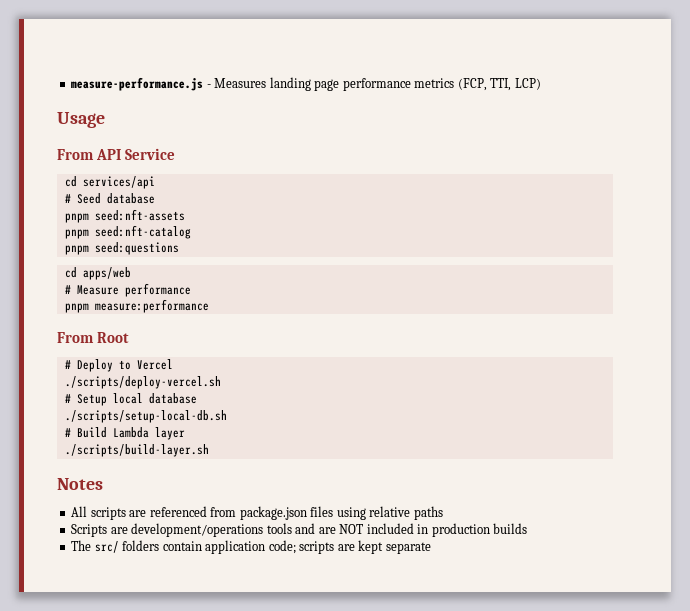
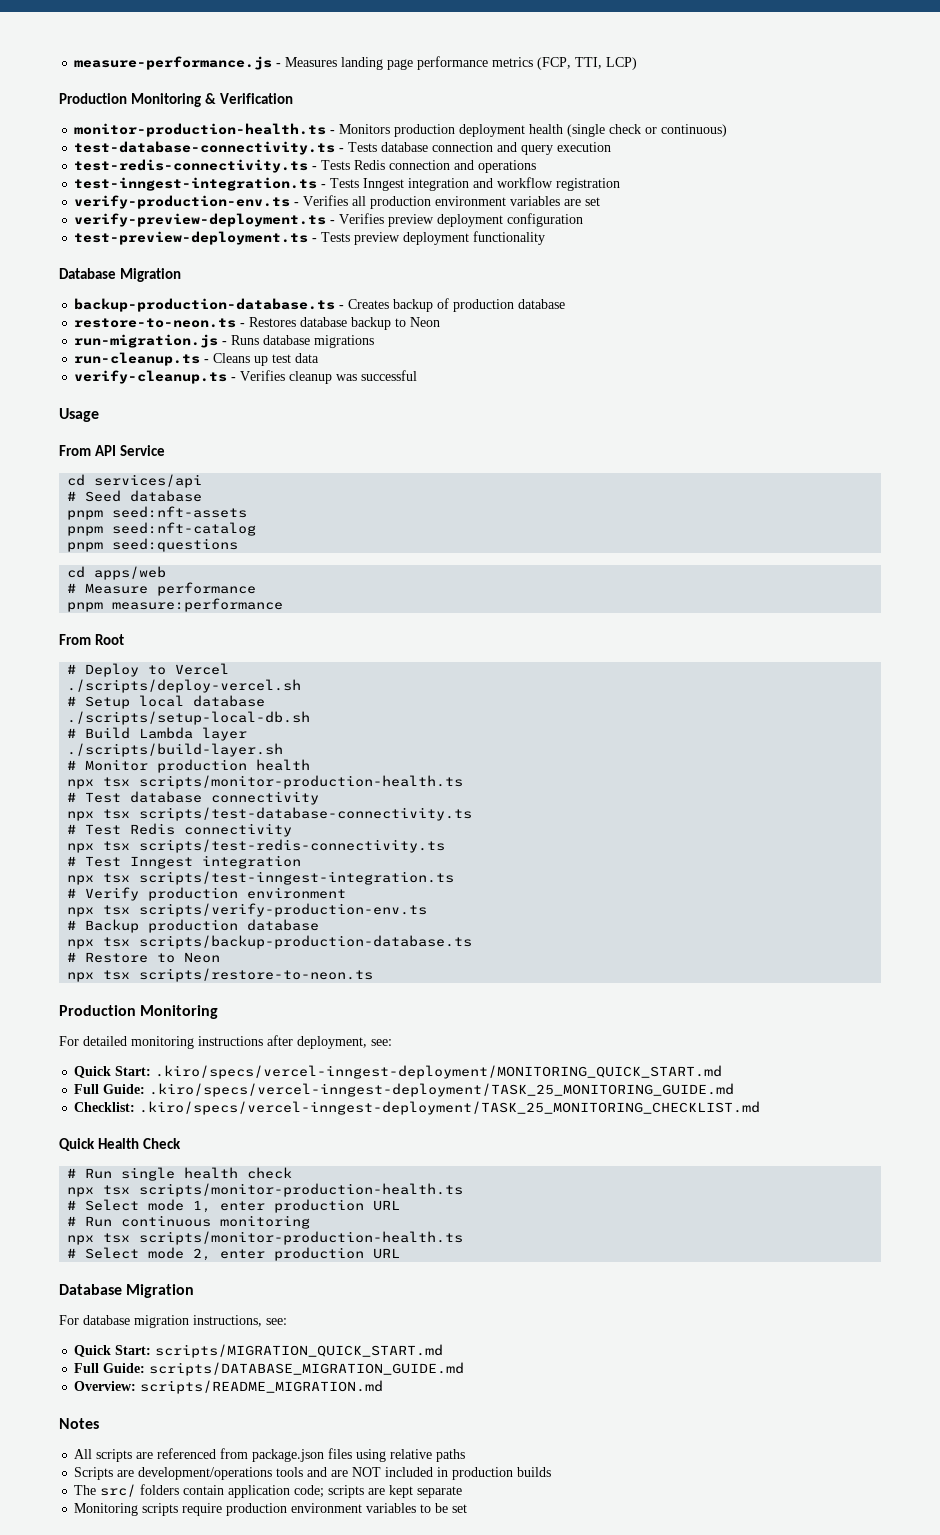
+ Production Monitoring & Verification
+ monitor-production-health.ts - Monitors production deployment health (single check or continuous)
+ test-database-connectivity.ts - Tests database connection and query execution
+ test-redis-connectivity.ts - Tests Redis connection and operations
+ test-inngest-integration.ts - Tests Inngest integration and workflow registration
+ verify-production-env.ts - Verifies all production environment variables are set
+ verify-preview-deployment.ts - Verifies preview deployment configuration
+ test-preview-deployment.ts - Tests preview deployment functionality
+ Database Migration
+ backup-production-database.ts - Creates backup of production database
+ restore-to-neon.ts - Restores database backup to Neon
+ run-migration.js - Runs database migrations
+ run-cleanup.ts - Cleans up test data
+ verify-cleanup.ts - Verifies cleanup was successful
+ # Monitor production health
+ npx tsx scripts/monitor-production-health.ts
+ # Test database connectivity
+ npx tsx scripts/test-database-connectivity.ts
+ # Test Redis connectivity
+ npx tsx scripts/test-redis-connectivity.ts
+ # Test Inngest integration
+ npx tsx scripts/test-inngest-integration.ts
+ # Verify production environment
+ npx tsx scripts/verify-production-env.ts
+ # Backup production database
+ npx tsx scripts/backup-production-database.ts
+ # Restore to Neon
+ npx tsx scripts/restore-to-neon.ts
+ Production Monitoring
+ For detailed monitoring instructions after deployment, see:
+ Quick Start: .kiro/specs/vercel-inngest-deployment/MONITORING_QUICK_START.md
+ Full Guide: .kiro/specs/vercel-inngest-deployment/TASK_25_MONITORING_GUIDE.md
+ Checklist: .kiro/specs/vercel-inngest-deployment/TASK_25_MONITORING_CHECKLIST.md
+ Quick Health Check
+ # Run single health check
+ npx tsx scripts/monitor-production-health.ts
+ # Select mode 1, enter production URL
+ # Run continuous monitoring
+ npx tsx scripts/monitor-production-health.ts
+ # Select mode 2, enter production URL
+ Database Migration
+ For database migration instructions, see:
+ Quick Start: scripts/MIGRATION_QUICK_START.md
+ Full Guide: scripts/DATABASE_MIGRATION_GUIDE.md
+ Overview: scripts/README_MIGRATION.md
+ Monitoring scripts require production environment variables to be set

